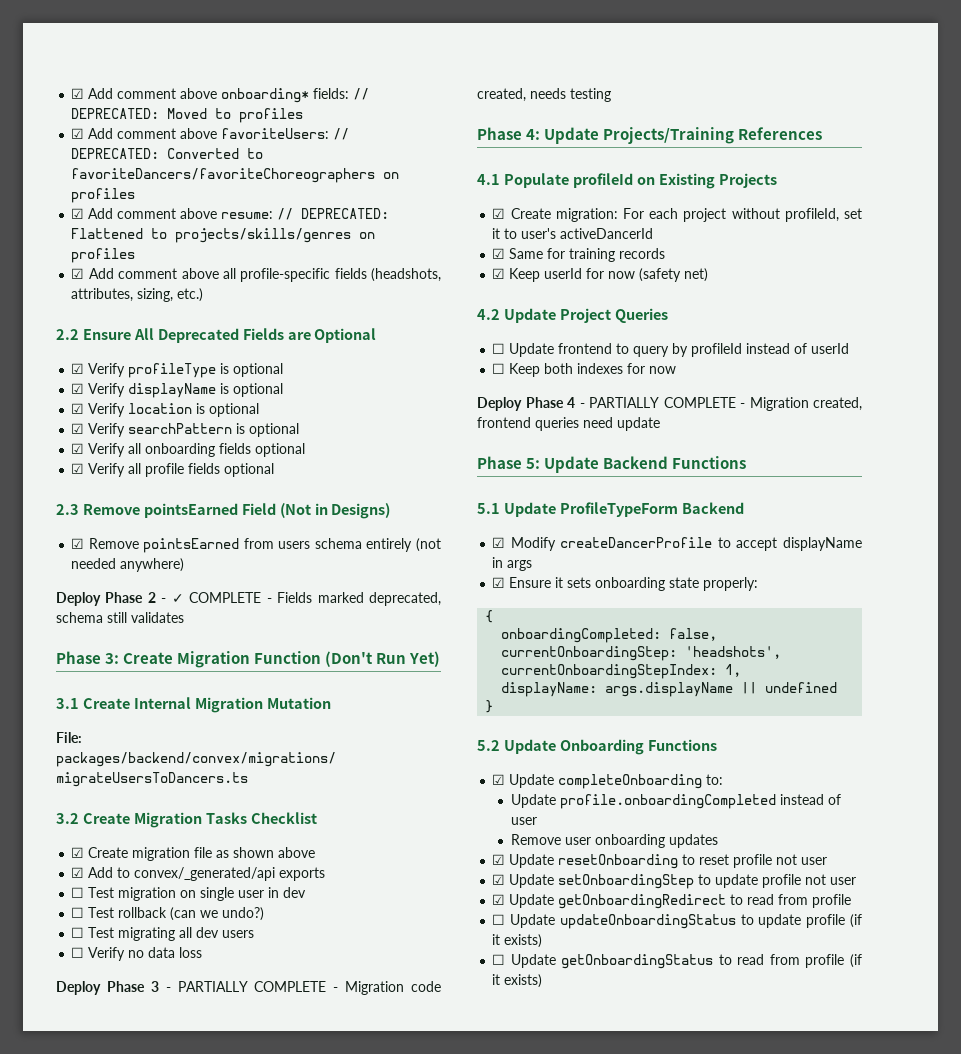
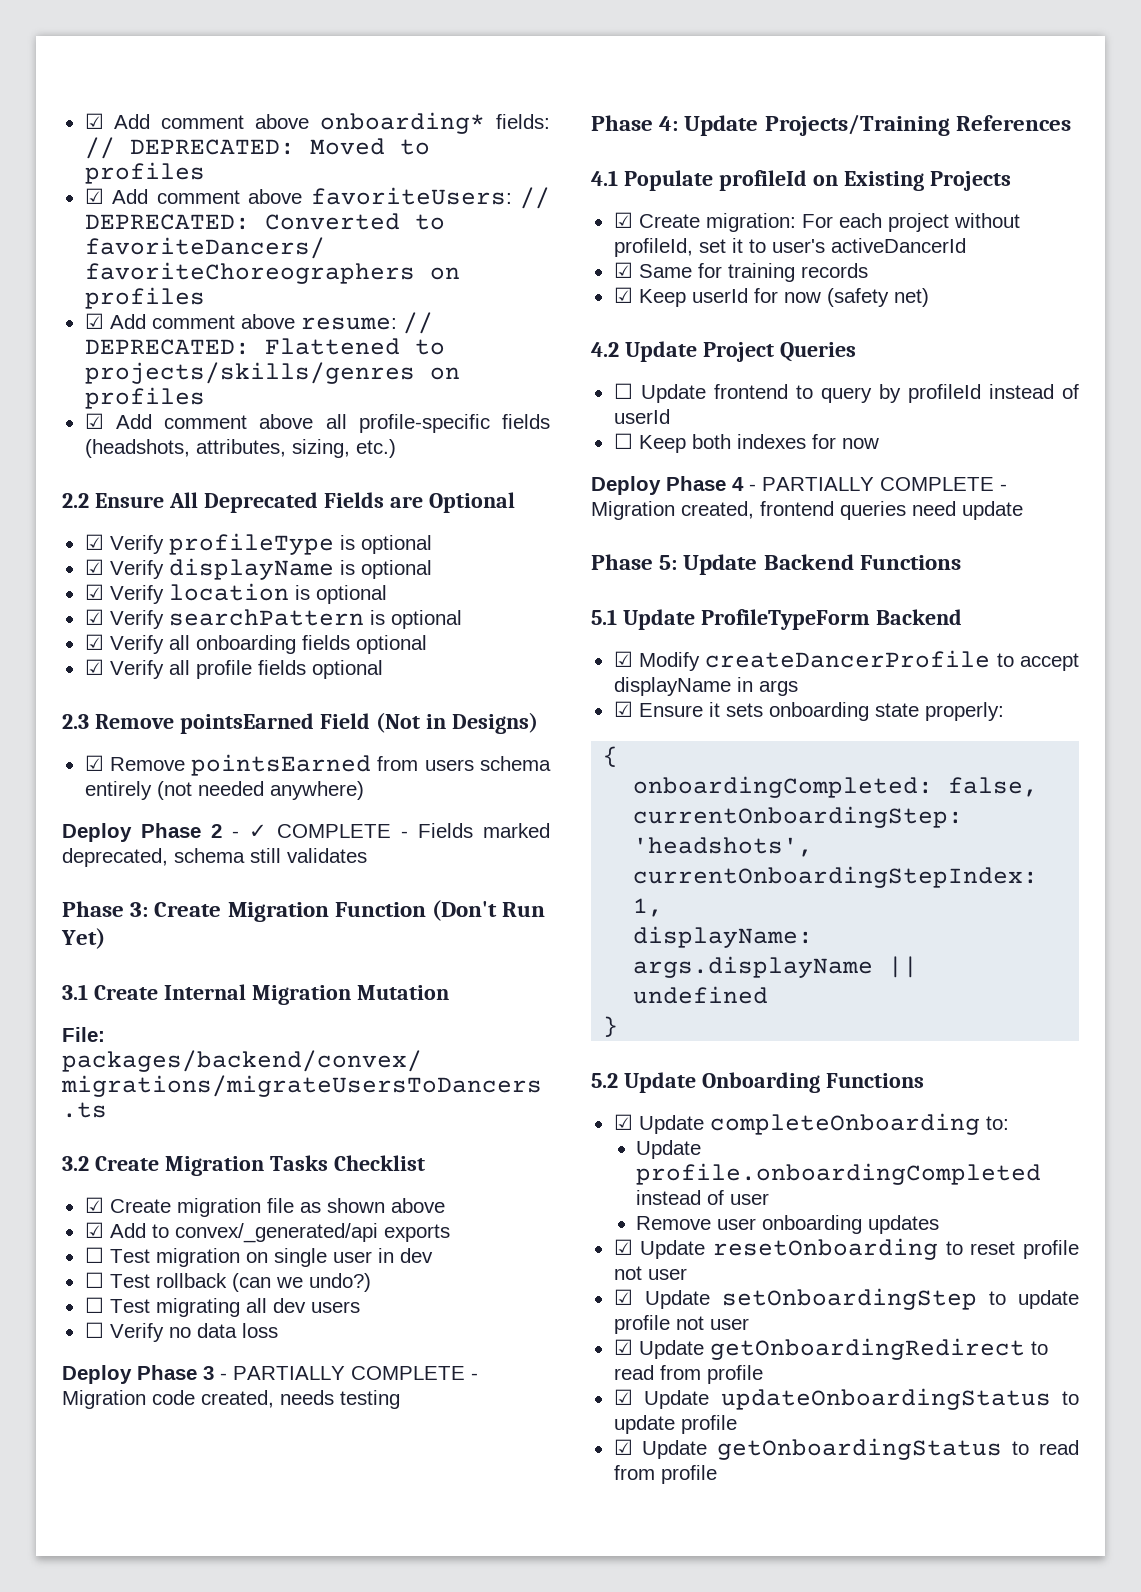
- ☐ Update updateOnboardingStatus to update profile (if it exists)
- ☐ Update getOnboardingStatus to read from profile (if it exists)
+ ☑ Update updateOnboardingStatus to update profile
+ ☑ Update getOnboardingStatus to read from profile

